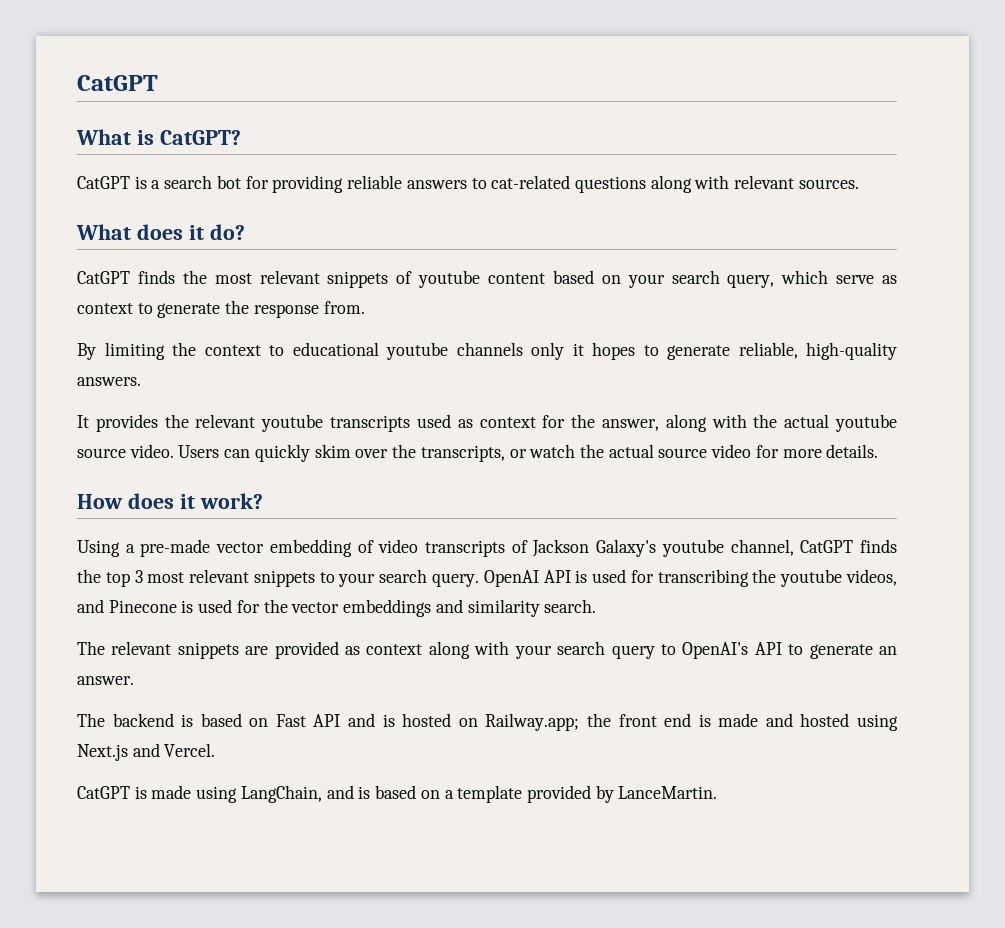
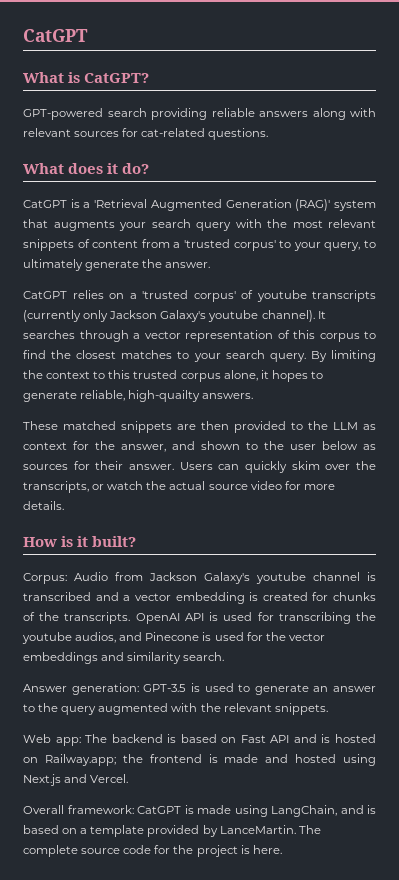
- CatGPT is a search bot for providing reliable answers to cat-related questions along with relevant sources.
+ GPT-powered search providing reliable answers along with relevant sources for cat-related questions.
- CatGPT finds the most relevant snippets of youtube content based on your search query, which serve as context to generate the response from.
- By limiting the context to educational youtube channels only it hopes to generate reliable, high-quality answers.
+ CatGPT is a 'Retrieval Augmented Generation (RAG)' system that augments your search query with the most relevant snippets of content from a 'trusted corpus' to your query, to ultimately generate the answer.
+ CatGPT relies on a 'trusted corpus' of youtube transcripts (currently only Jackson Galaxy's youtube channel). It searches through a vector representation of this corpus to find the closest matches to your search query. By limiting the context to this trusted corpus alone, it hopes to generate reliable, high-quailty answers.
- It provides the relevant youtube transcripts used as context for the answer, along with the actual youtube source video.
+ These matched snippets are then provided to the LLM as context for the answer, and shown to the user below as sources for their answer.
- How does it work?
- Using a pre-made vector embedding of video transcripts of Jackson Galaxy's youtube channel, CatGPT finds the top 3 most relevant snippets to your search query.
+ How is it built?
+ Corpus: Audio from Jackson Galaxy's youtube channel is transcribed and a vector embedding is created for chunks of the transcripts.
- OpenAI API is used for transcribing the youtube videos, and Pinecone is used for the vector embeddings and similarity search.
+ OpenAI API is used for transcribing the youtube audios, and Pinecone is used for the vector embeddings and similarity search.
- The relevant snippets are provided as context along with your search query to OpenAI's API to generate an answer.
- The backend is based on Fast API and is hosted on Railway.app; the front end is made and hosted using Next.js and Vercel.
+ Answer generation: GPT-3.5 is used to generate an answer to the query augmented with the relevant snippets.
+ Web app: The backend is based on Fast API and is hosted on Railway.app; the frontend is made and hosted using Next.js and Vercel.
- CatGPT is made using LangChain, and is based on a template provided by LanceMartin.
+ Overall framework: CatGPT is made using LangChain, and is based on a template provided by LanceMartin.
+ The complete source code for the project is here.

